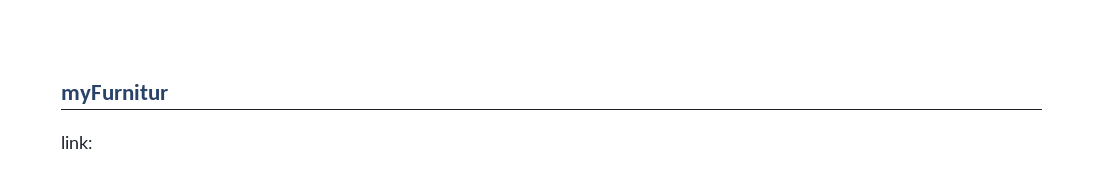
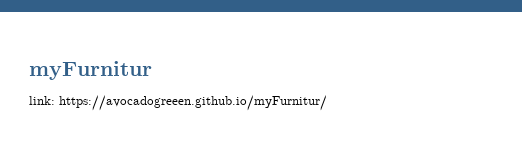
- link:
+ link: https://avocadogreeen.github.io/myFurnitur/

